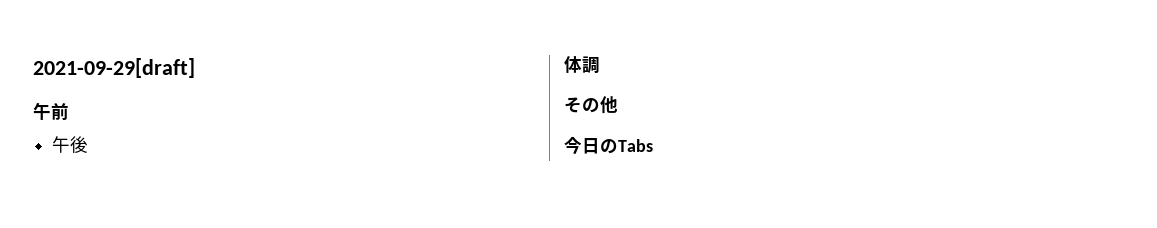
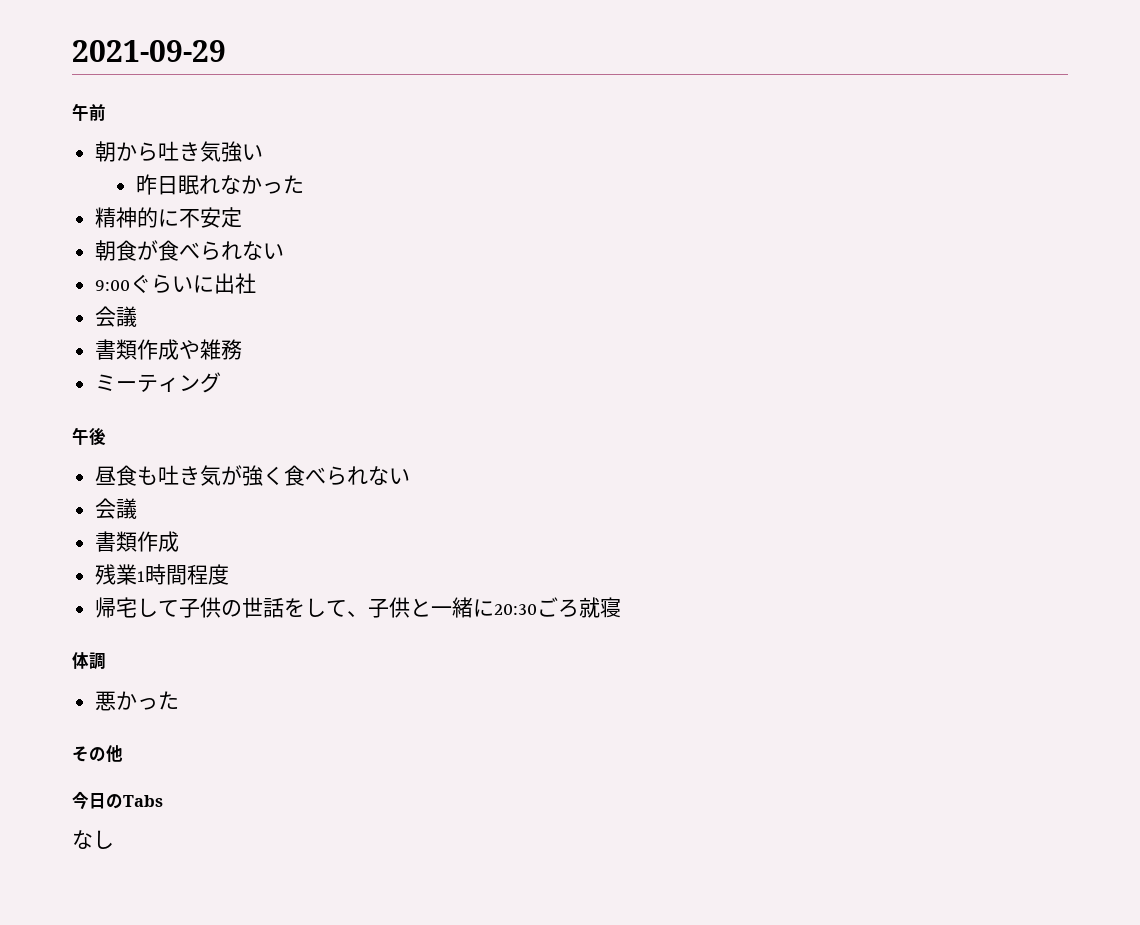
- 2021-09-29[draft]
+ 2021-09-29
+ 朝から吐き気強い
+ 昨日眠れなかった
+ 精神的に不安定
+ 朝食が食べられない
+ 9:00ぐらいに出社
+ 会議
+ 書類作成や雑務
+ ミーティング
  午後
+ 昼食も吐き気が強く食べられない
+ 会議
+ 書類作成
+ 残業1時間程度
+ 帰宅して子供の世話をして、子供と一緒に20:30ごろ就寝
+ 悪かった
+ なし

